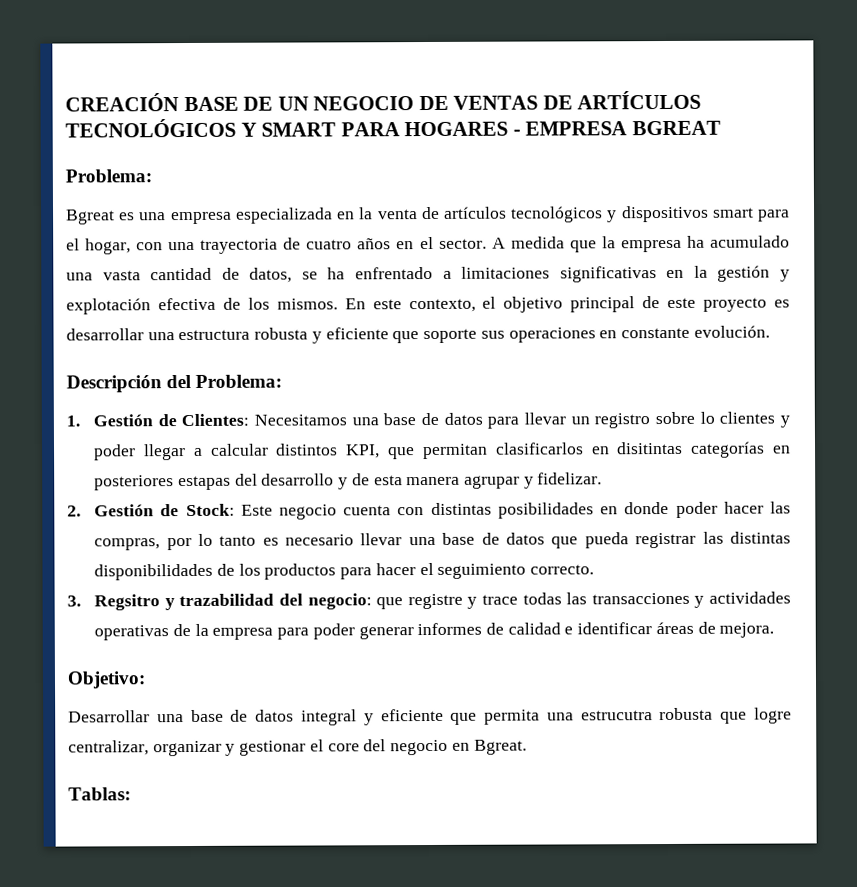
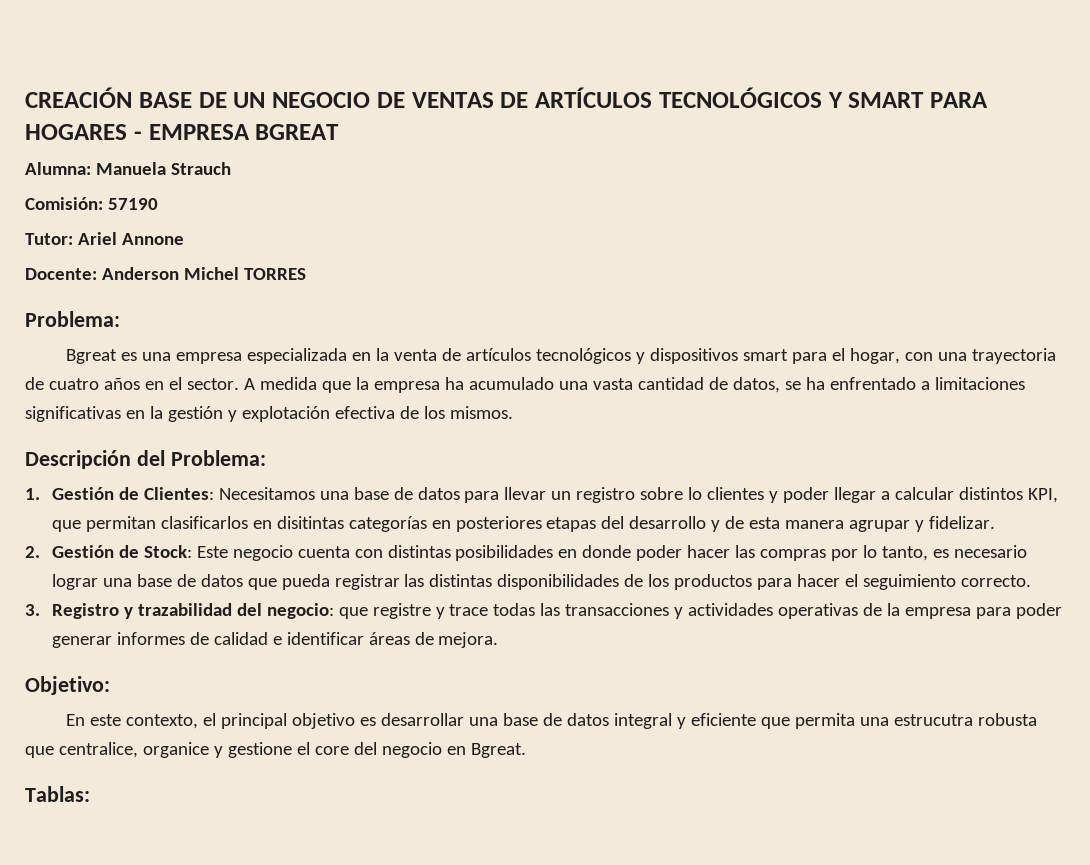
+ Alumna: Manuela Strauch
+ Comisión: 57190
+ Tutor: Ariel Annone
+ Docente: Anderson Michel TORRES
- En este contexto, el objetivo principal de este proyecto es desarrollar una estructura robusta y eficiente que soporte sus operaciones en constante evolución.
- 1. Gestión de Clientes: Necesitamos una base de datos para llevar un registro sobre lo clientes y poder llegar a calcular distintos KPI, que permitan clasificarlos en disitintas categorías en posteriores estapas del desarrollo y de esta manera agrupar y fidelizar.
+ 1. Gestión de Clientes: Necesitamos una base de datos para llevar un registro sobre lo clientes y poder llegar a calcular distintos KPI, que permitan clasificarlos en disitintas categorías en posteriores etapas del desarrollo y de esta manera agrupar y fidelizar.
- 2. Gestión de Stock: Este negocio cuenta con distintas posibilidades en donde poder hacer las compras, por lo tanto es necesario llevar una base de datos que pueda registrar las distintas disponibilidades de los productos para hacer el seguimiento correcto.
+ 2. Gestión de Stock: Este negocio cuenta con distintas posibilidades en donde poder hacer las compras por lo tanto, es necesario lograr una base de datos que pueda registrar las distintas disponibilidades de los productos para hacer el seguimiento correcto.
- 3. Regsitro y trazabilidad del negocio: que registre y trace todas las transacciones y actividades operativas de la empresa para poder generar informes de calidad e identificar áreas de mejora.
+ 3. Registro y trazabilidad del negocio: que registre y trace todas las transacciones y actividades operativas de la empresa para poder generar informes de calidad e identificar áreas de mejora.
- Desarrollar una base de datos integral y eficiente que permita una estrucutra robusta que logre centralizar, organizar y gestionar el core del negocio en Bgreat.
+ En este contexto, el principal objetivo es desarrollar una base de datos integral y eficiente que permita una estrucutra robusta que centralice, organice y gestione el core del negocio en Bgreat.

